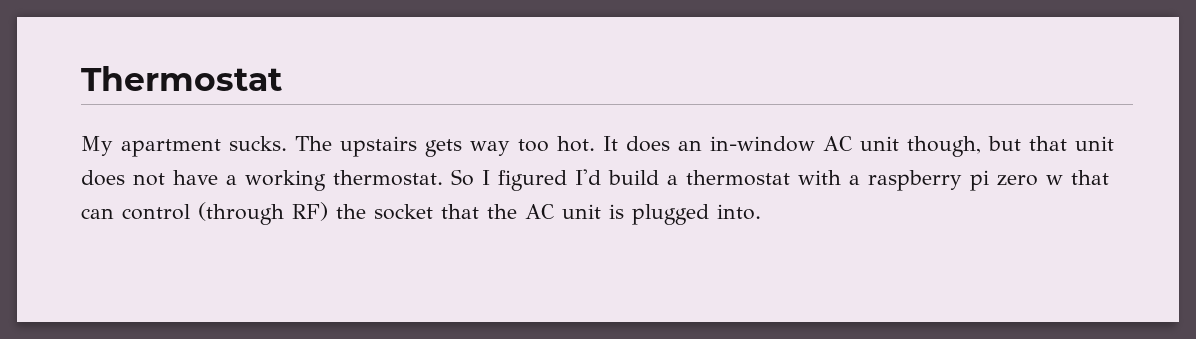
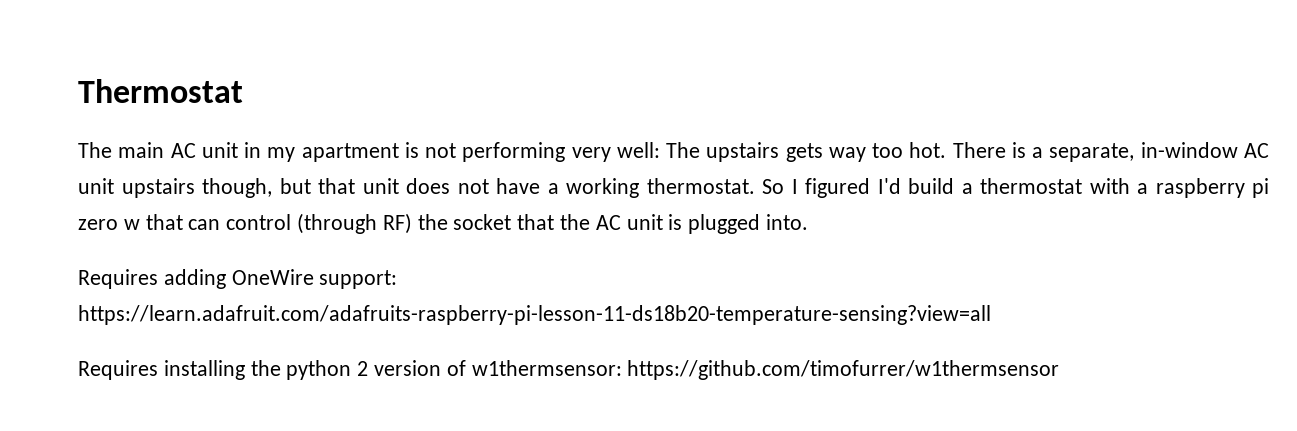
- My apartment sucks. The upstairs gets way too hot.
+ The main AC unit in my apartment is not performing very well: The upstairs gets way too hot.
- It does an in-window AC unit though, but that unit does not have a working thermostat.
+ There is a separate, in-window AC unit upstairs though, but that unit does not have a working thermostat.
+ Requires adding OneWire support: https://learn.adafruit.com/adafruits-raspberry-pi-lesson-11-ds18b20-temperature-sensing?view=all
+ Requires installing the python 2 version of w1thermsensor: https://github.com/timofurrer/w1thermsensor

